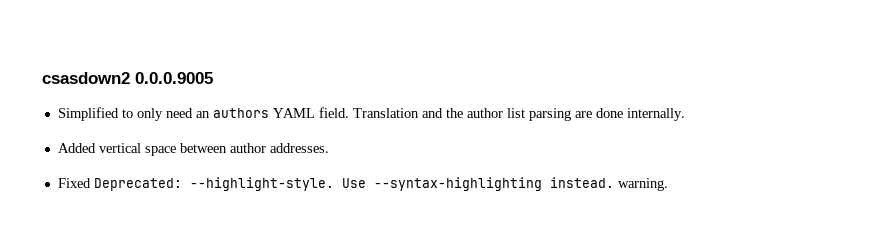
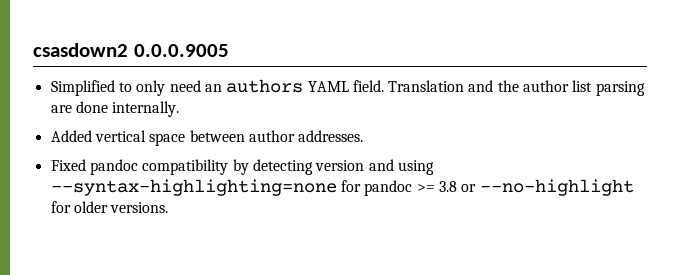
- Fixed Deprecated: --highlight-style. Use --syntax-highlighting instead. warning.
+ Fixed pandoc compatibility by detecting version and using --syntax-highlighting=none for pandoc >= 3.8 or --no-highlight for older versions.

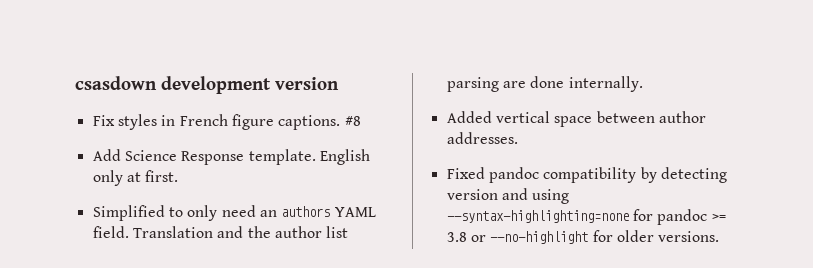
- csasdown2 0.0.0.9005
+ csasdown development version
+ Fix styles in French figure captions. #8
+ Add Science Response template. English only at first.

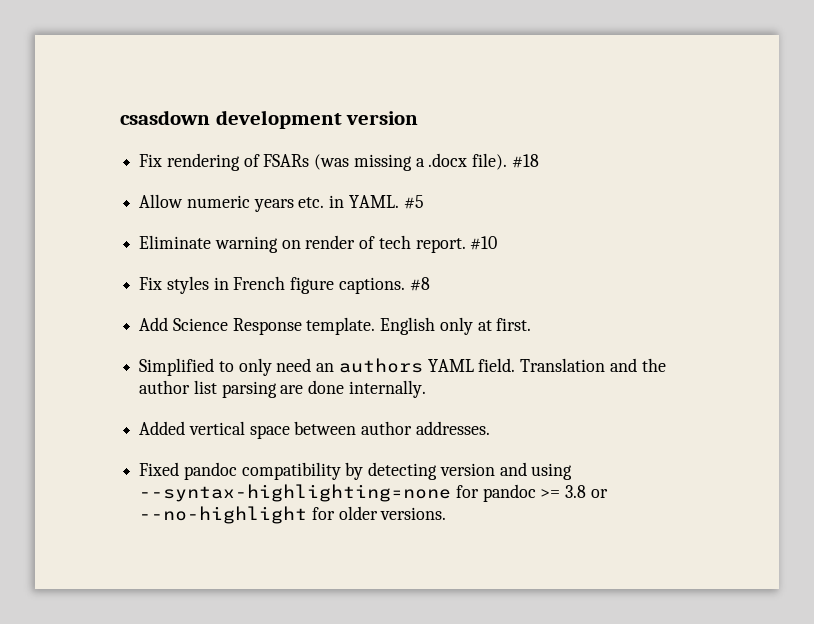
+ Fix rendering of FSARs (was missing a .docx file). #18
+ Allow numeric years etc. in YAML. #5
+ Eliminate warning on render of tech report. #10

